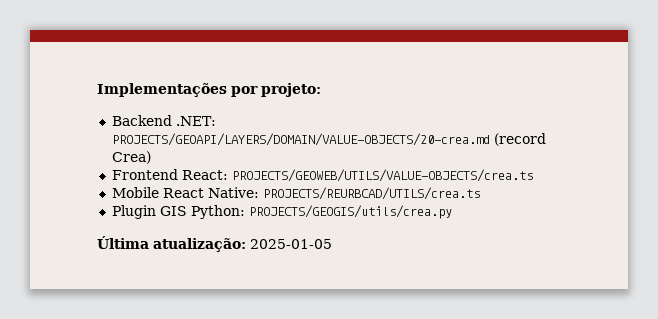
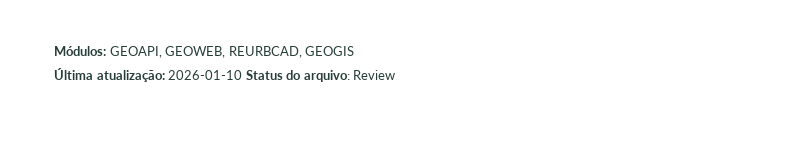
- Implementações por projeto:
- Backend .NET: PROJECTS/GEOAPI/LAYERS/DOMAIN/VALUE-OBJECTS/20-crea.md (record Crea)
- Frontend React: PROJECTS/GEOWEB/UTILS/VALUE-OBJECTS/crea.ts
- Mobile React Native: PROJECTS/REURBCAD/UTILS/crea.ts
- Plugin GIS Python: PROJECTS/GEOGIS/utils/crea.py
- Última atualização: 2025-01-05
+ Módulos: GEOAPI, GEOWEB, REURBCAD, GEOGIS
+ Última atualização: 2026-01-10 Status do arquivo: Review

